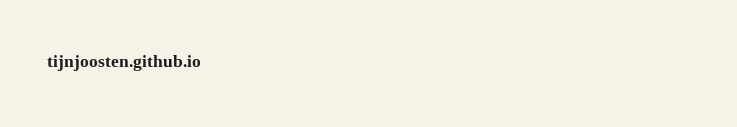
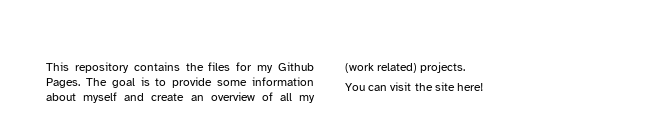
- tijnjoosten.github.io
+ This repository contains the files for my Github Pages. The goal is to provide some information about myself and create an overview of all my (work related) projects.
+ You can visit the site here!

